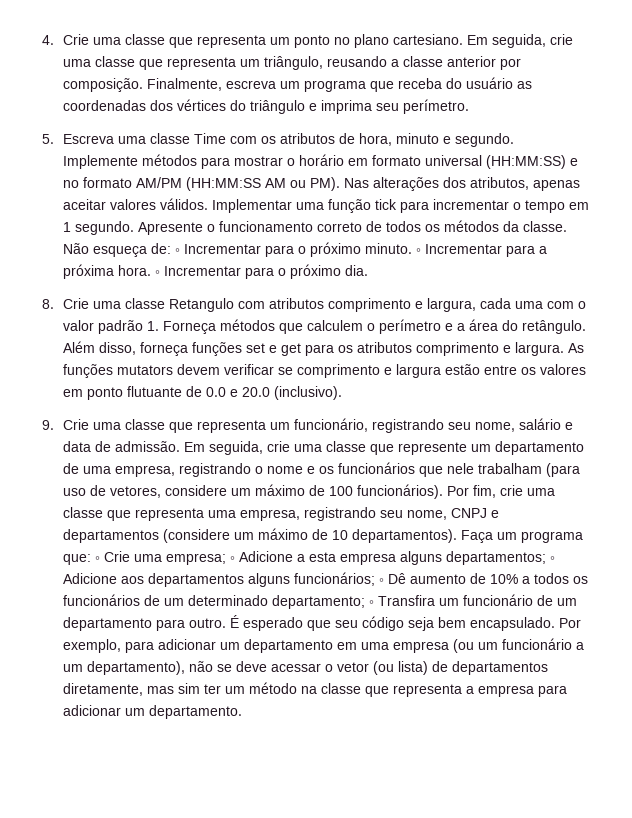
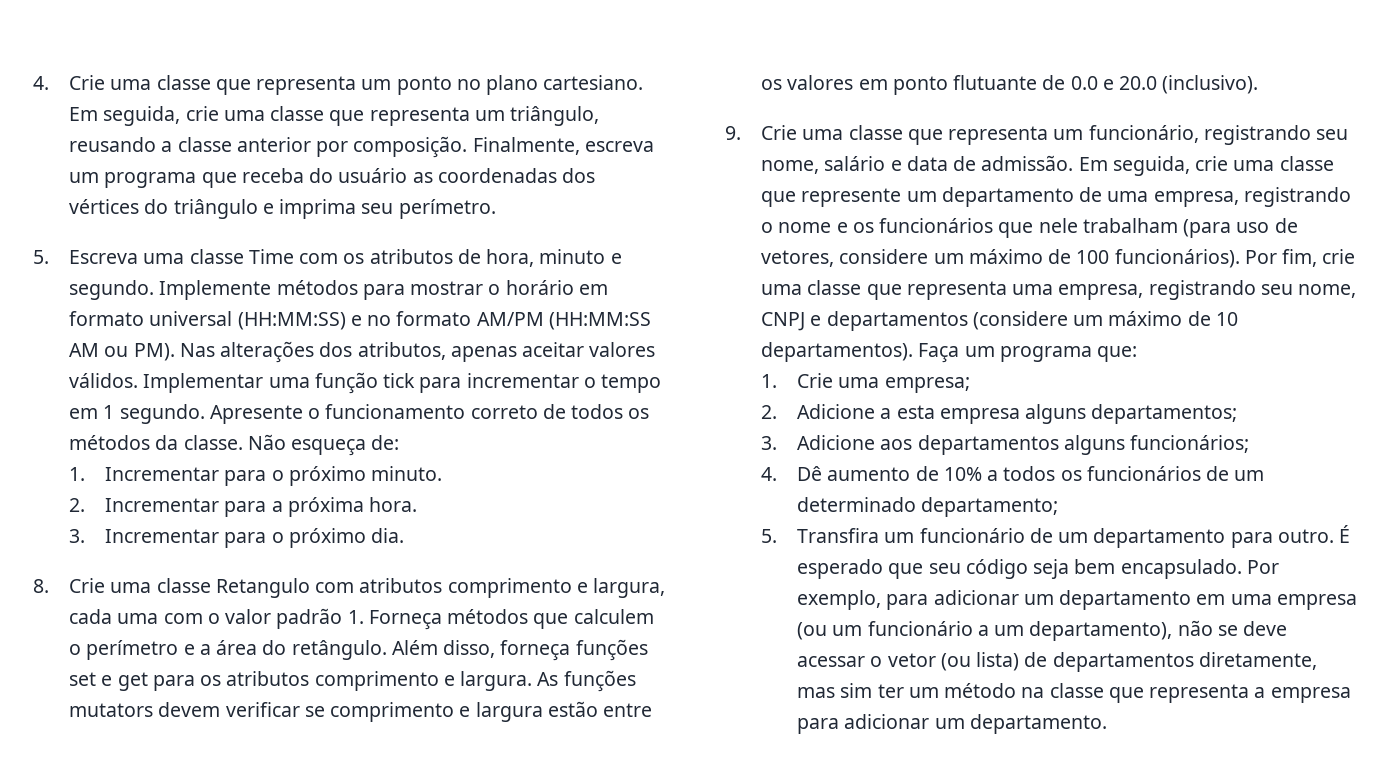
- Não esqueça de: ◦ Incrementar para o próximo minuto. ◦ Incrementar para a próxima hora. ◦ Incrementar para o próximo dia.
+ Não esqueça de:
+ 1. Incrementar para o próximo minuto.
+ 2. Incrementar para a próxima hora.
+ 3. Incrementar para o próximo dia.
- Faça um programa que: ◦ Crie uma empresa; ◦ Adicione a esta empresa alguns departamentos; ◦ Adicione aos departamentos alguns funcionários; ◦ Dê aumento de 10% a todos os funcionários de um determinado departamento; ◦ Transfira um funcionário de um departamento para outro.
+ Faça um programa que:
+ 1. Crie uma empresa;
+ 2. Adicione a esta empresa alguns departamentos;
+ 3. Adicione aos departamentos alguns funcionários;
+ 4. Dê aumento de 10% a todos os funcionários de um determinado departamento;
+ 5. Transfira um funcionário de um departamento para outro.

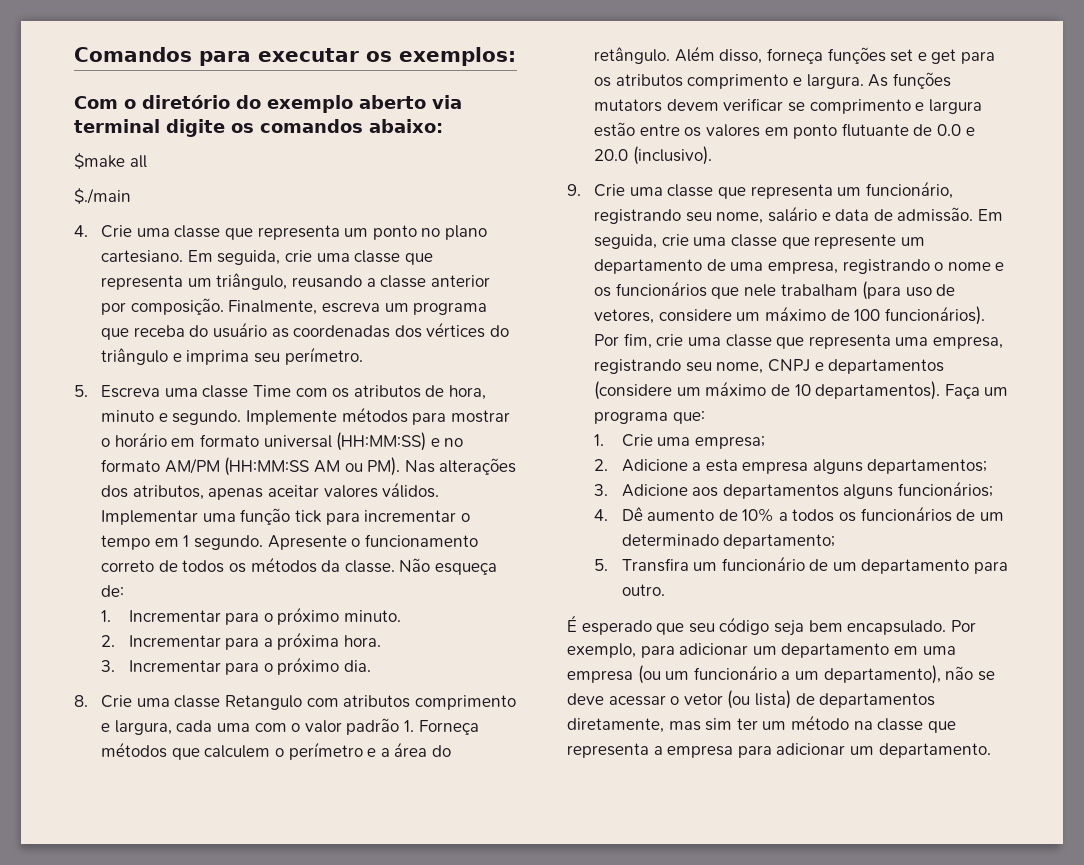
+ Comandos para executar os exemplos:
+ Com o diretório do exemplo aberto via terminal digite os comandos abaixo:
+ $make all
+ $./main
- 5. Transfira um funcionário de um departamento para outro. É esperado que seu código seja bem encapsulado.
+ 5. Transfira um funcionário de um departamento para outro.
+ É esperado que seu código seja bem encapsulado.

